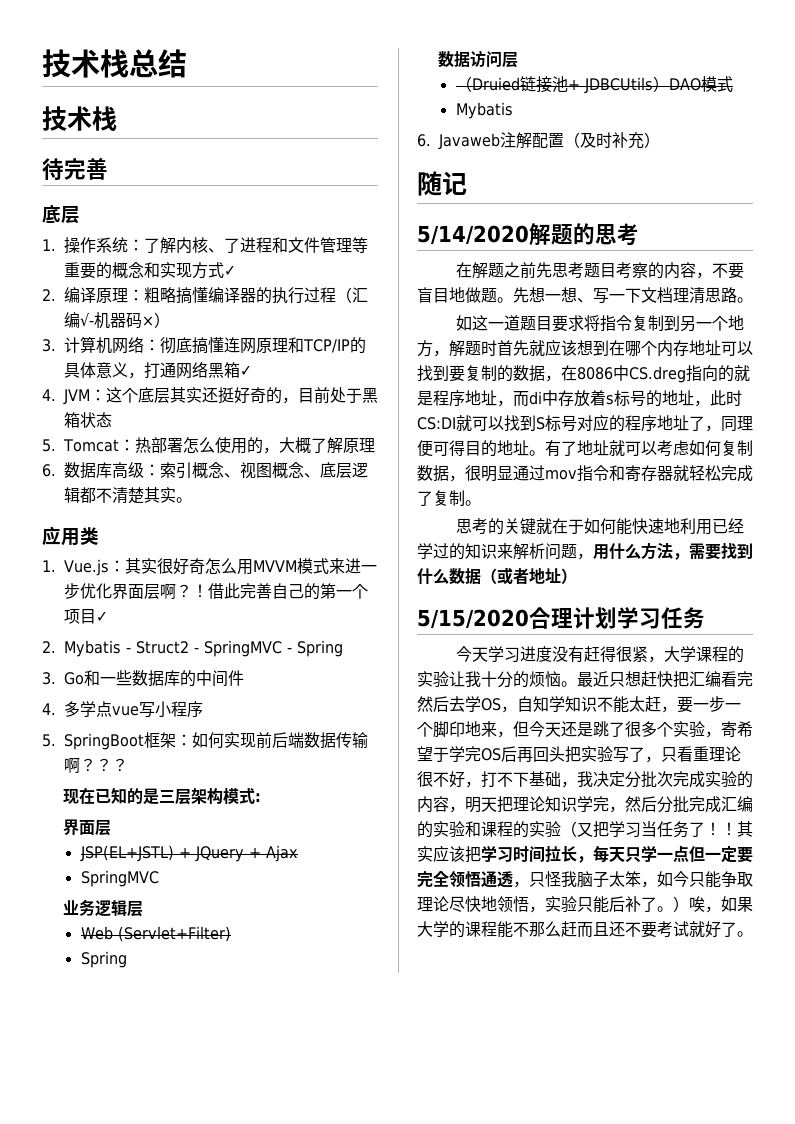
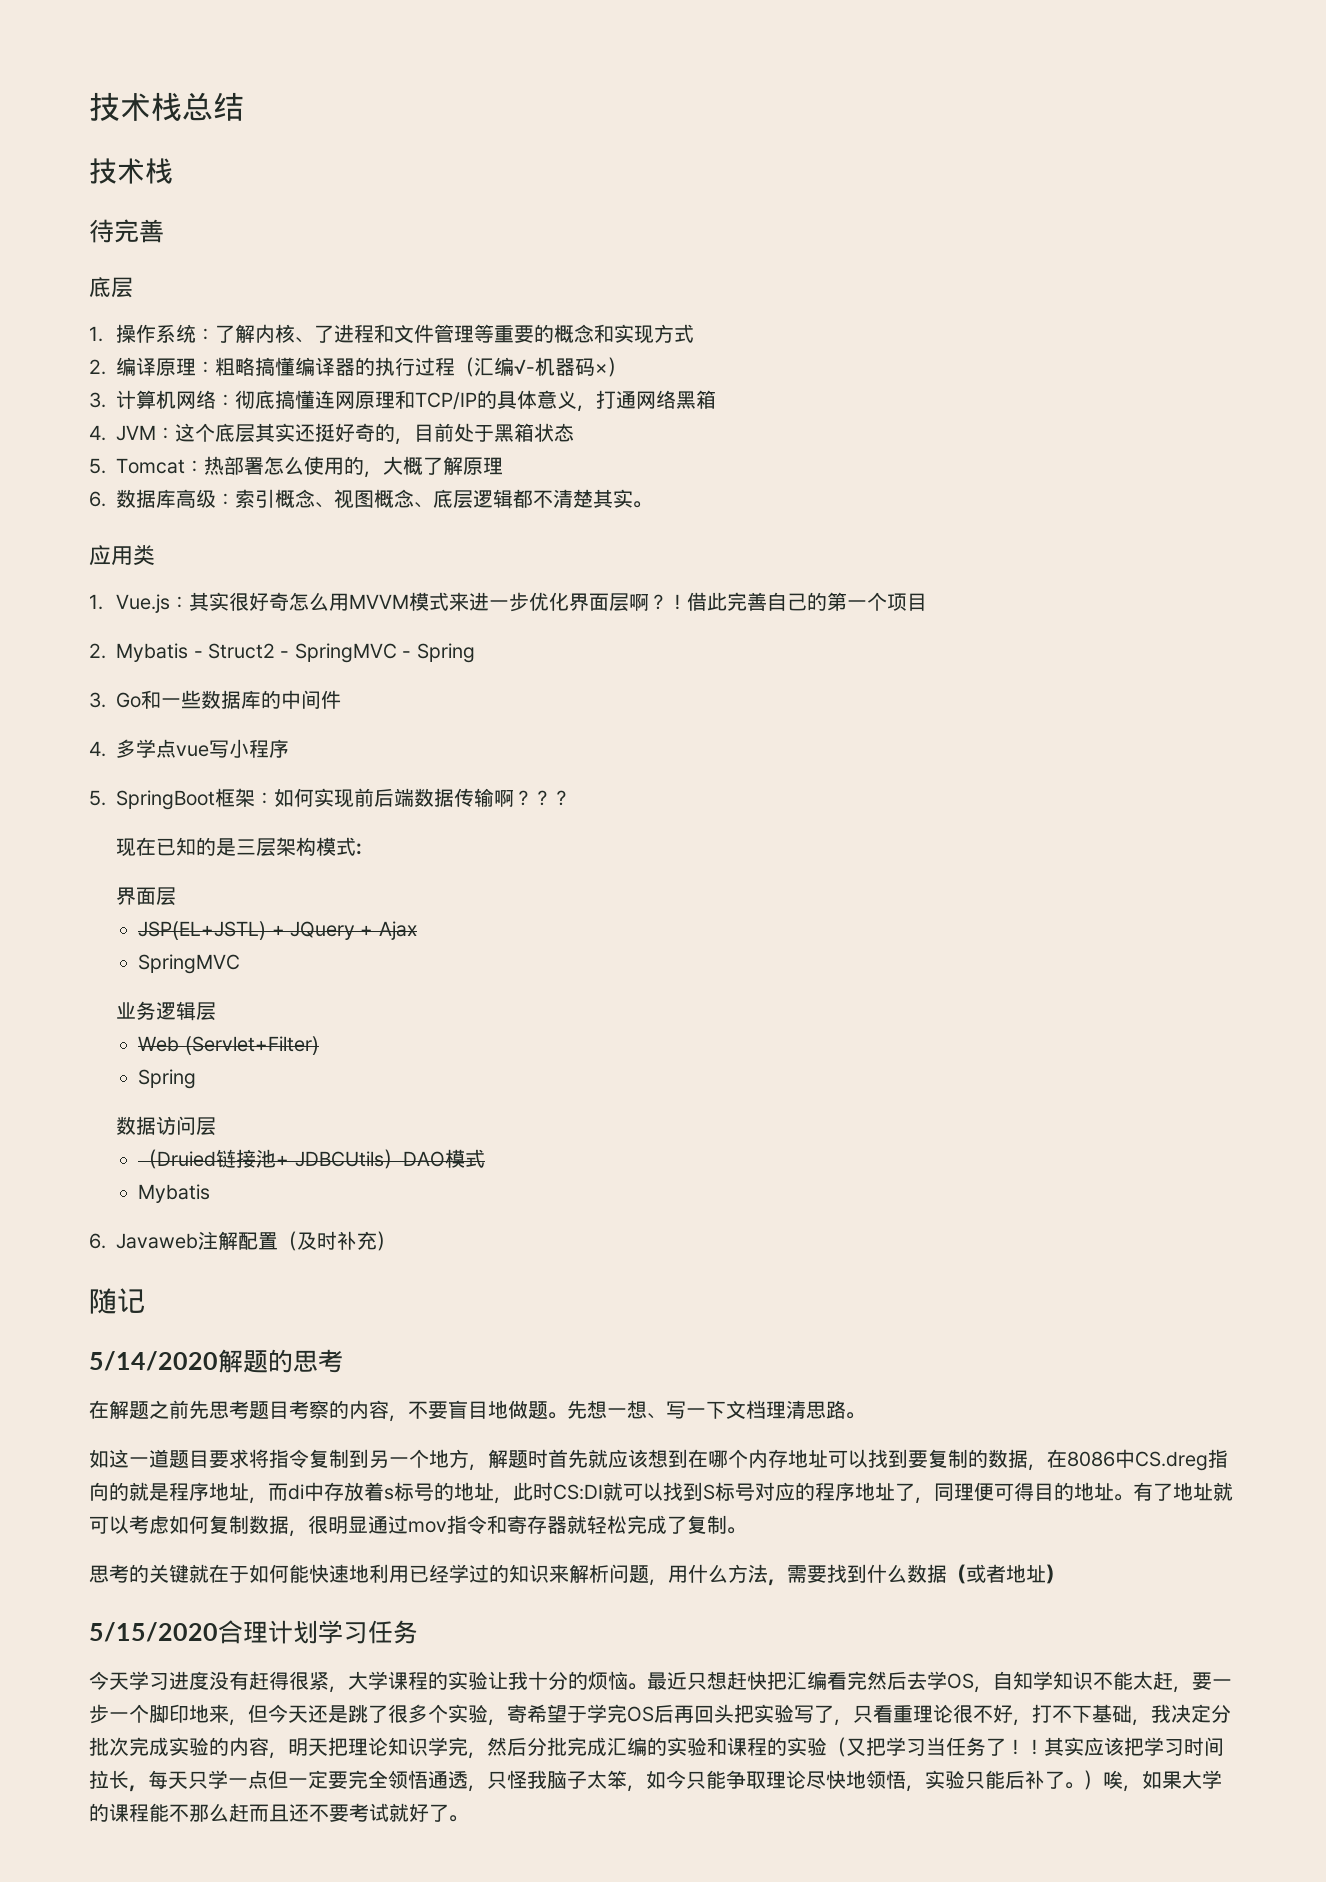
- 1.操作系统：了解内核、了进程和文件管理等重要的概念和实现方式✓
+ 1.操作系统：了解内核、了进程和文件管理等重要的概念和实现方式
- 3.计算机网络：彻底搞懂连网原理和TCP/IP的具体意义，打通网络黑箱✓
+ 3.计算机网络：彻底搞懂连网原理和TCP/IP的具体意义，打通网络黑箱
- 借此完善自己的第一个项目✓
+ 借此完善自己的第一个项目

